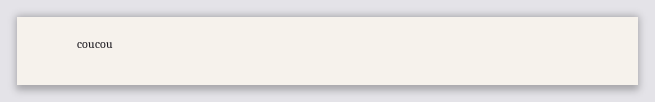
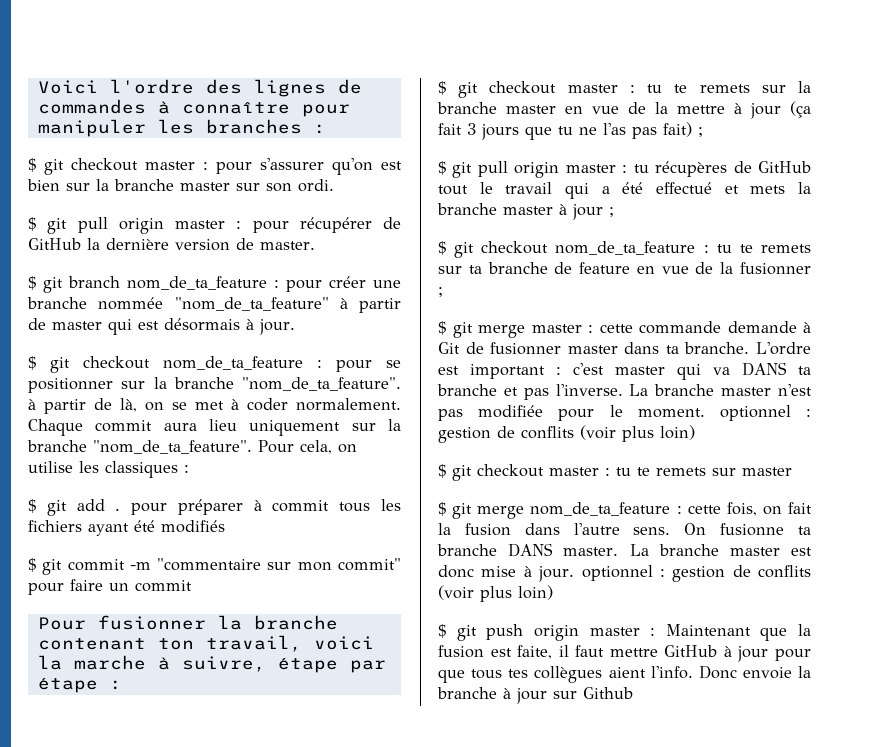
- coucou
+ Voici l'ordre des lignes de commandes à connaître pour manipuler les branches :
+ $ git checkout master : pour s'assurer qu'on est bien sur la branche master sur son ordi.
+ $ git pull origin master : pour récupérer de GitHub la dernière version de master.
+ $ git branch nom_de_ta_feature : pour créer une branche nommée "nom_de_ta_feature" à partir de master qui est désormais à jour.
+ $ git checkout nom_de_ta_feature : pour se positionner sur la branche "nom_de_ta_feature". à partir de là, on se met à coder normalement. Chaque commit aura lieu uniquement sur la branche "nom_de_ta_feature". Pour cela, on utilise les classiques :
+ $ git add . pour préparer à commit tous les fichiers ayant été modifiés
+ $ git commit -m "commentaire sur mon commit" pour faire un commit
+ Pour fusionner la branche contenant ton travail, voici la marche à suivre, étape par étape :
+ $ git checkout master : tu te remets sur la branche master en vue de la mettre à jour (ça fait 3 jours que tu ne l'as pas fait) ;
+ $ git pull origin master : tu récupères de GitHub tout le travail qui a été effectué et mets la branche master à jour ;
+ $ git checkout nom_de_ta_feature : tu te remets sur ta branche de feature en vue de la fusionner ;
+ $ git merge master : cette commande demande à Git de fusionner master dans ta branche. L'ordre est important : c'est master qui va DANS ta branche et pas l'inverse. La branche master n'est pas modifiée pour le moment. optionnel : gestion de conflits (voir plus loin)
+ $ git checkout master : tu te remets sur master
+ $ git merge nom_de_ta_feature : cette fois, on fait la fusion dans l'autre sens. On fusionne ta branche DANS master. La branche master est donc mise à jour. optionnel : gestion de conflits (voir plus loin)
+ $ git push origin master : Maintenant que la fusion est faite, il faut mettre GitHub à jour pour que tous tes collègues aient l'info. Donc envoie la branche à jour sur Github

